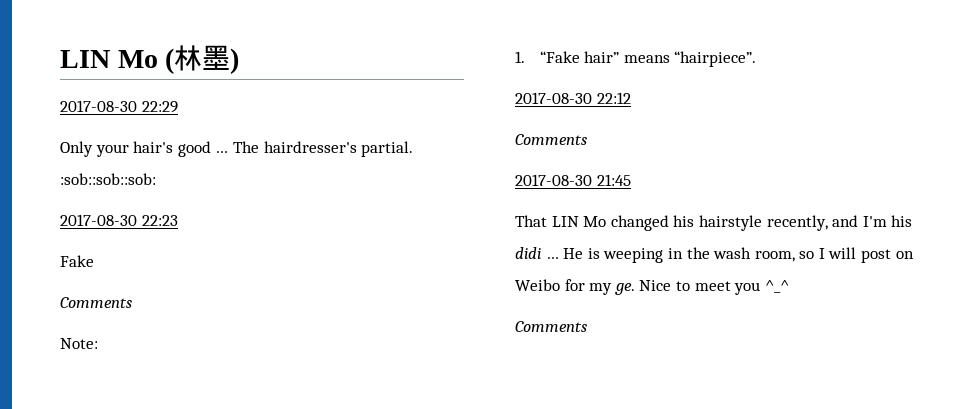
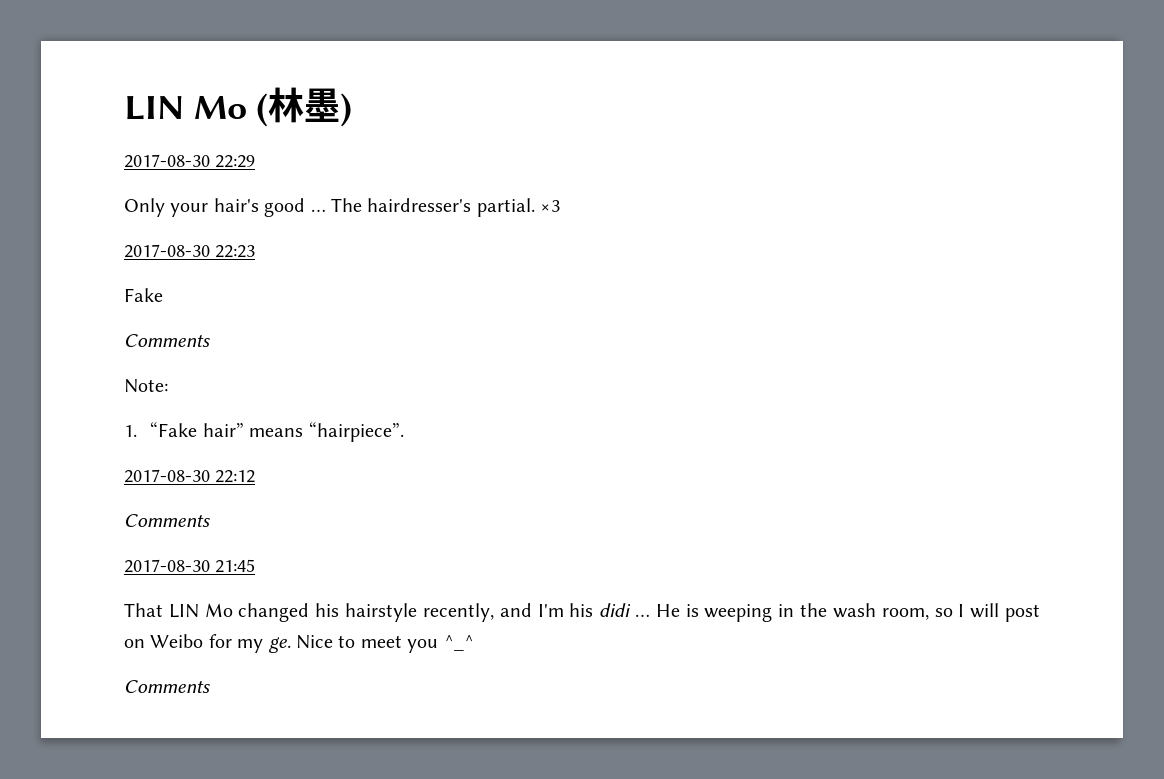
- The hairdresser's partial. :sob::sob::sob:
+ The hairdresser's partial. ×3

